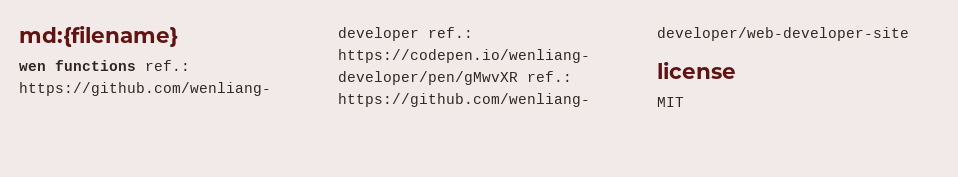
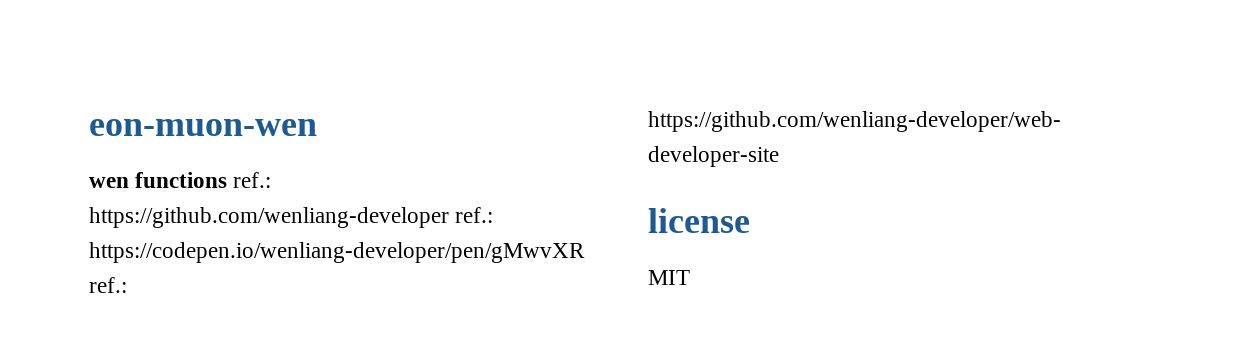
- md:{filename}
+ eon-muon-wen

